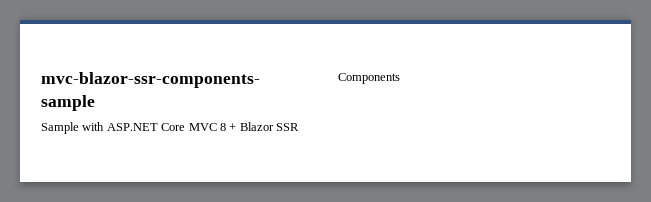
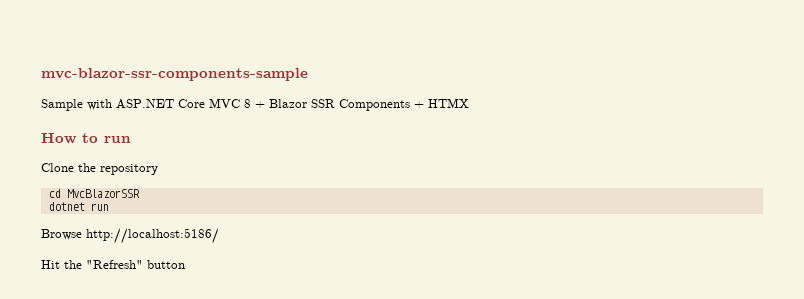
- Sample with ASP.NET Core MVC 8 + Blazor SSR Components
+ Sample with ASP.NET Core MVC 8 + Blazor SSR Components + HTMX
+ How to run
+ Clone the repository
+ cd MvcBlazorSSR
+ dotnet run
+ Browse http://localhost:5186/
+ Hit the "Refresh" button

